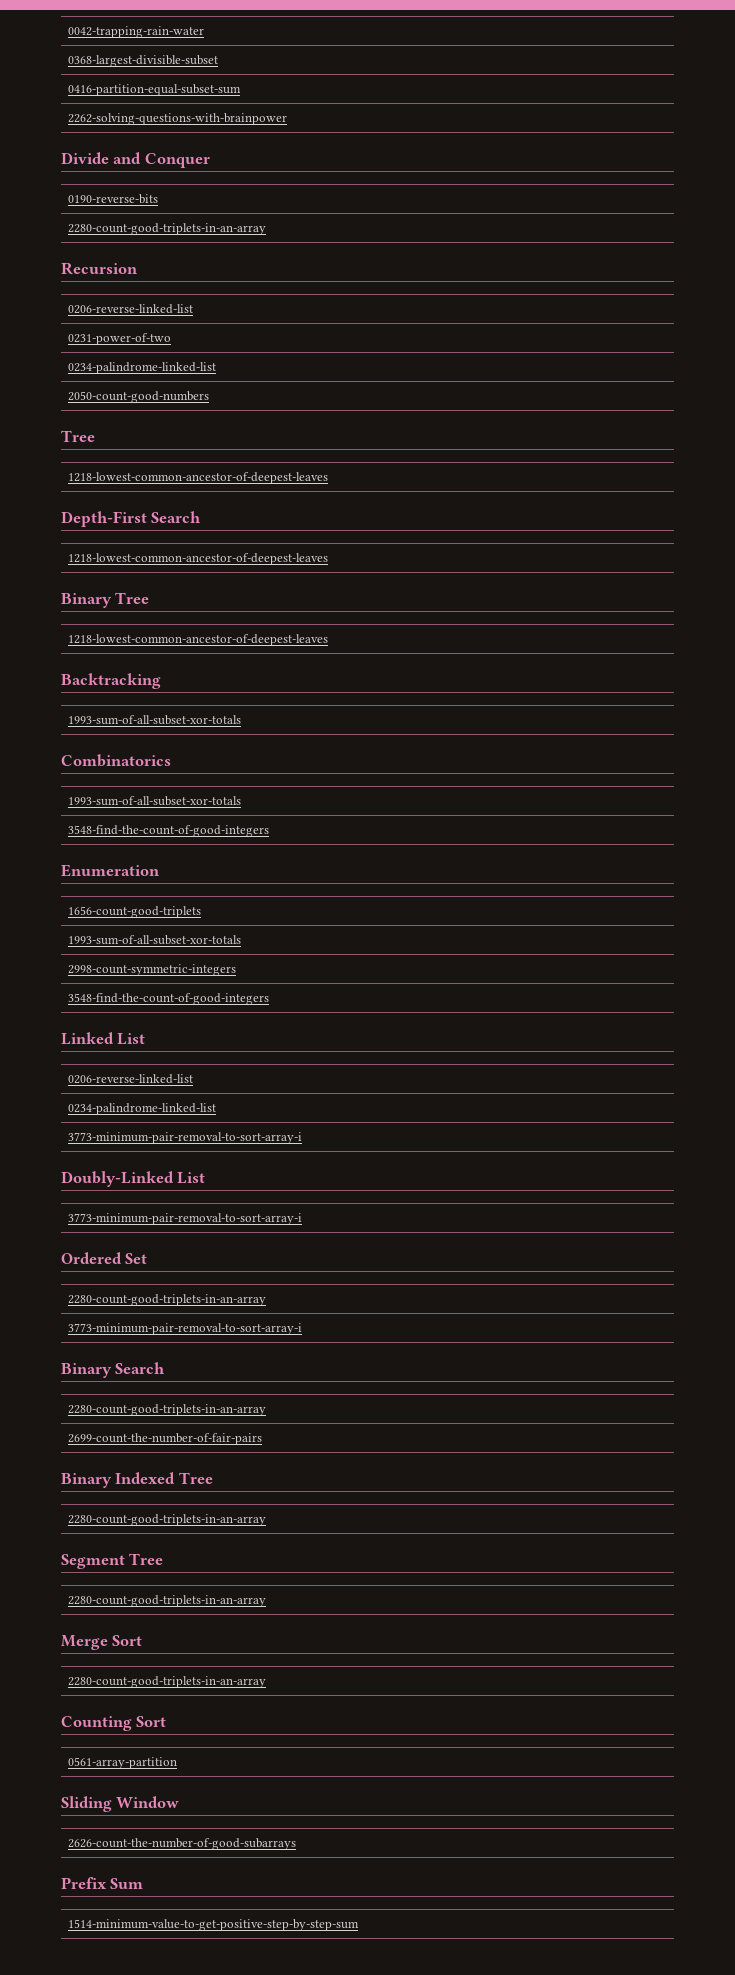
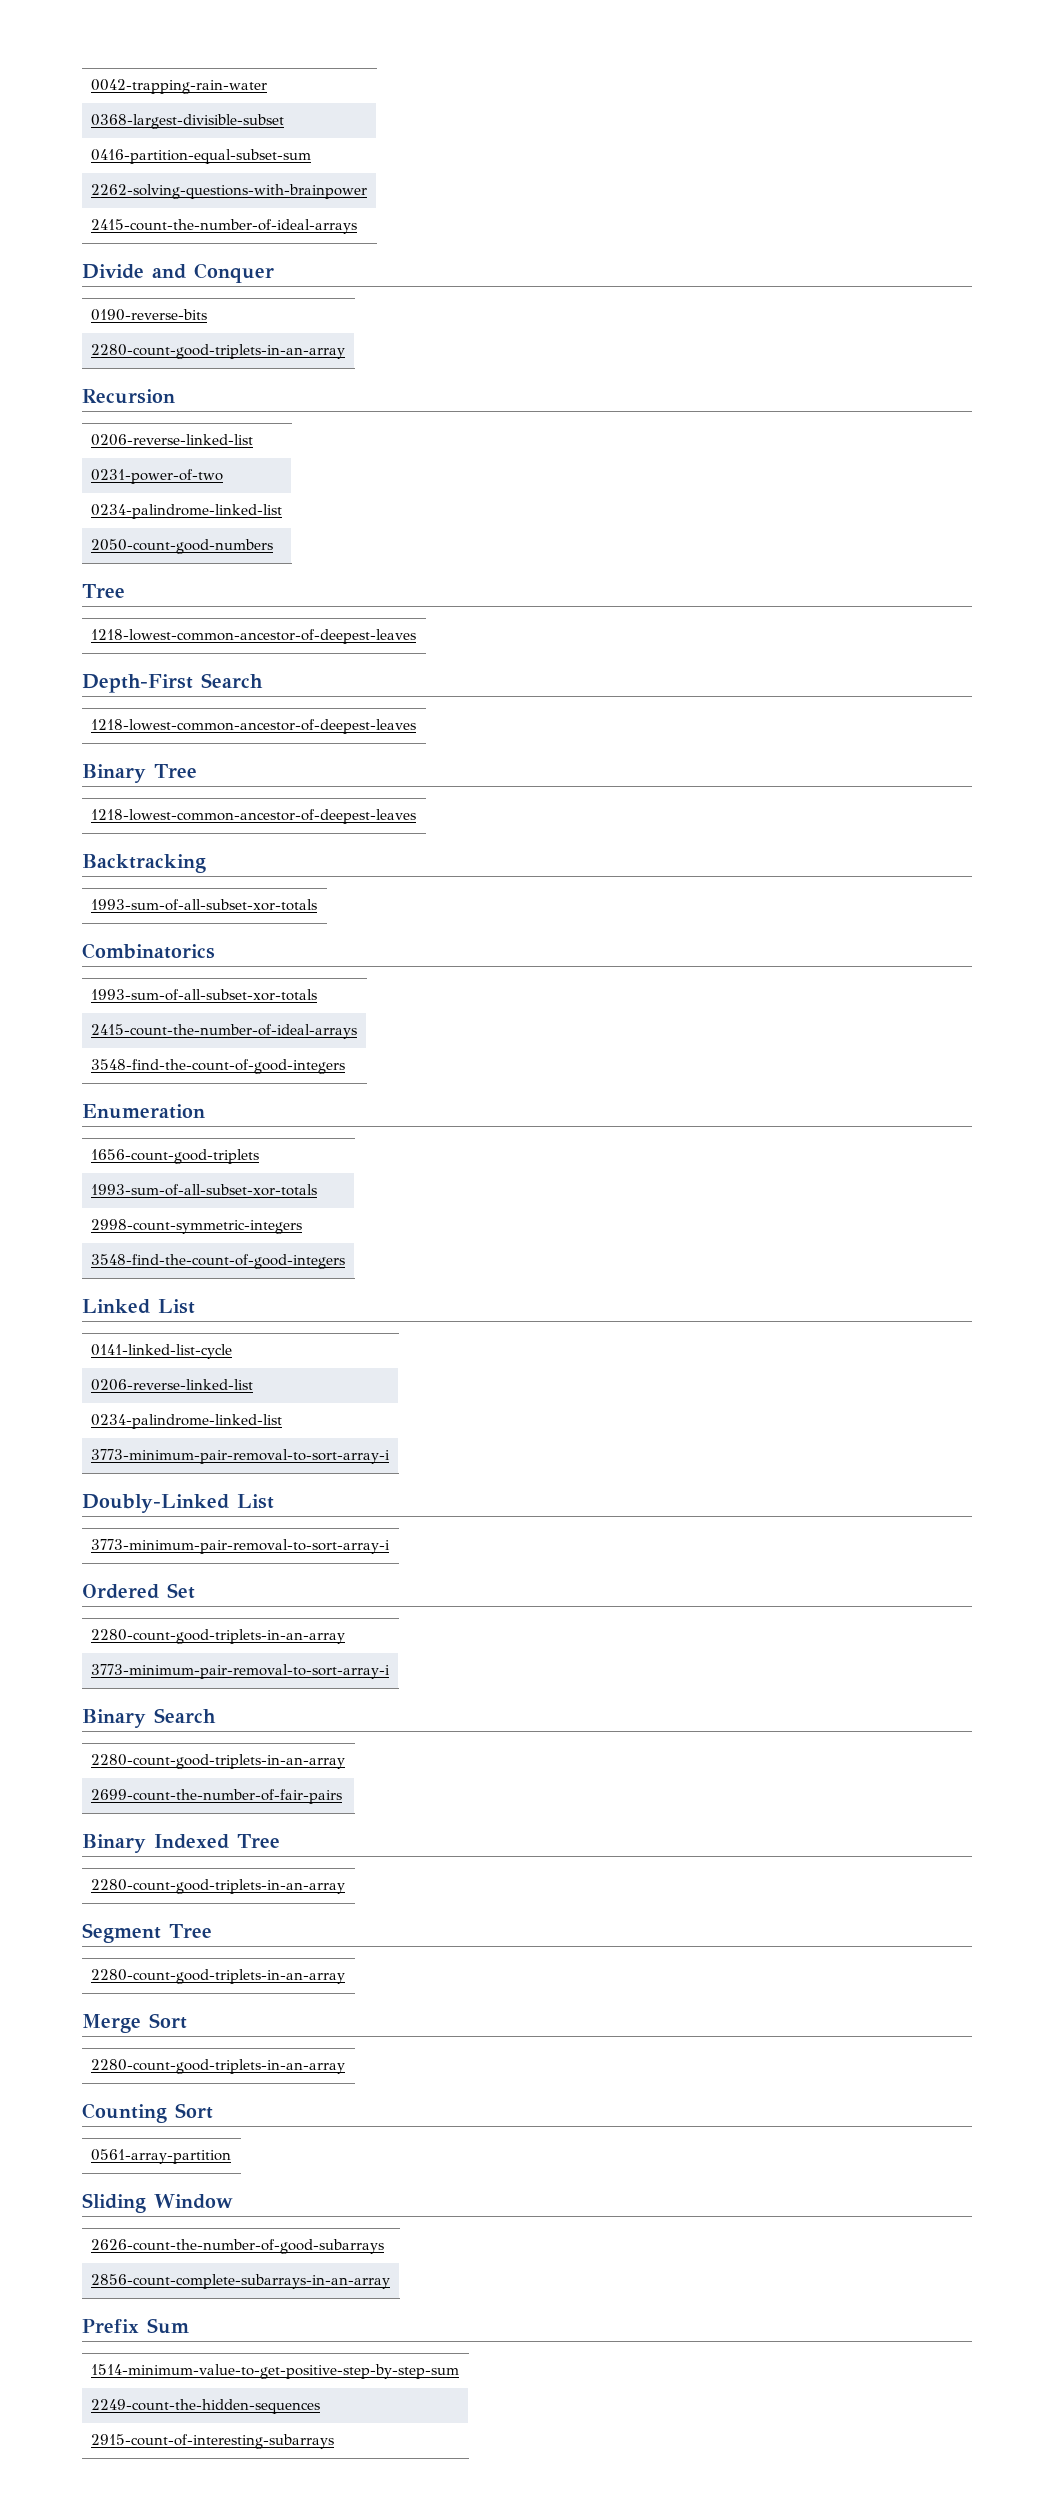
  2262-solving-questions-with-brainpower
+ 2415-count-the-number-of-ideal-arrays
  Combinatorics
  1993-sum-of-all-subset-xor-totals
+ 2415-count-the-number-of-ideal-arrays
+ 0141-linked-list-cycle
+ 2856-count-complete-subarrays-in-an-array
+ 2249-count-the-hidden-sequences
+ 2915-count-of-interesting-subarrays

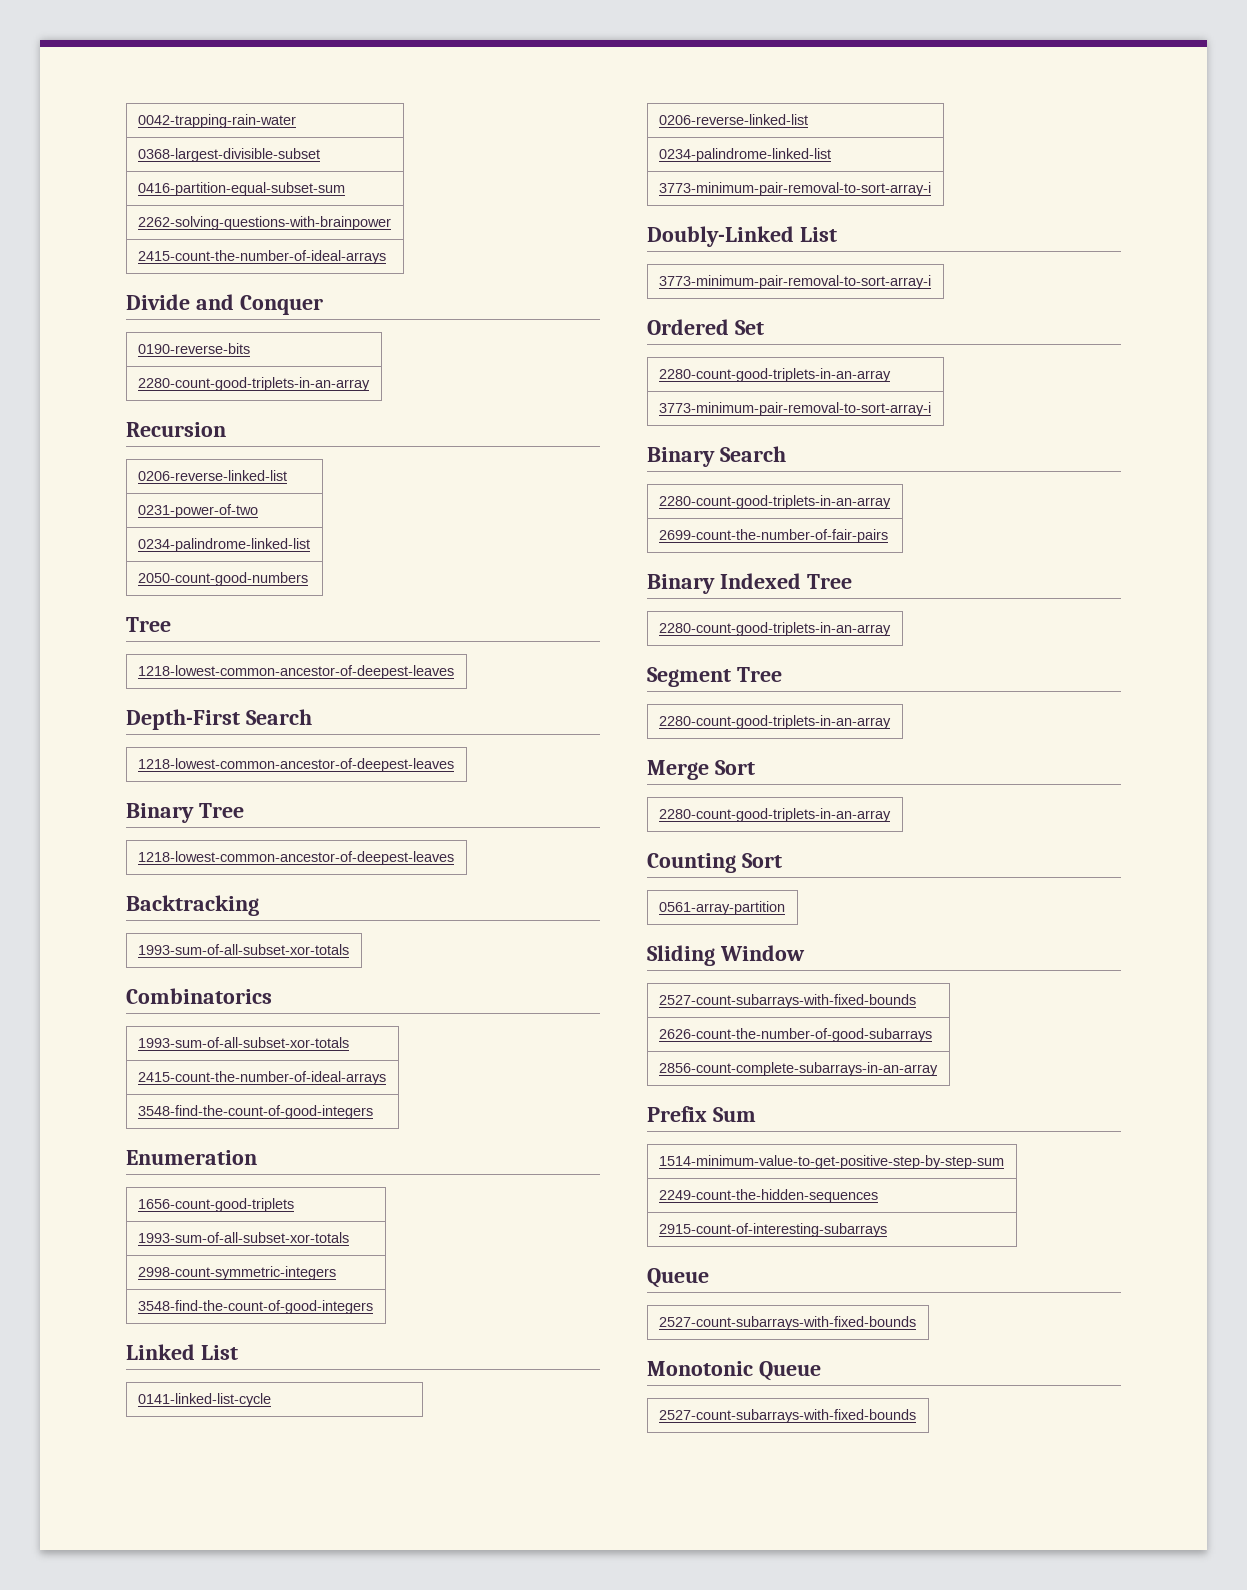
  Sliding Window
+ 2527-count-subarrays-with-fixed-bounds
  2915-count-of-interesting-subarrays
+ Queue
+ 2527-count-subarrays-with-fixed-bounds
+ Monotonic Queue
+ 2527-count-subarrays-with-fixed-bounds

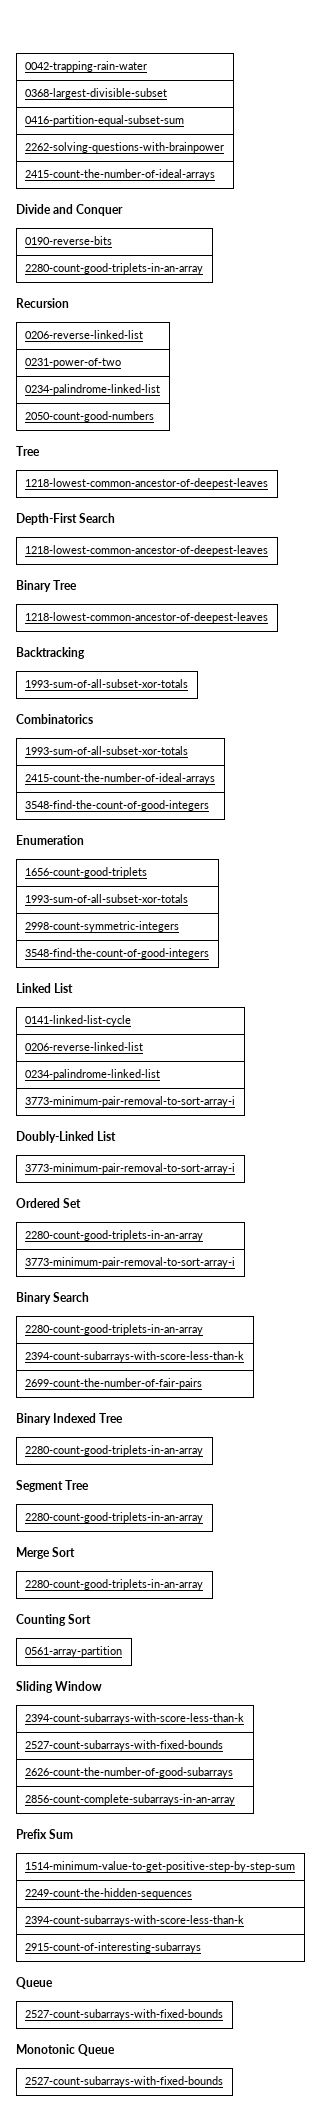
  Binary Search
  2280-count-good-triplets-in-an-array
+ 2394-count-subarrays-with-score-less-than-k
  Sliding Window
+ 2394-count-subarrays-with-score-less-than-k
  2249-count-the-hidden-sequences
+ 2394-count-subarrays-with-score-less-than-k

